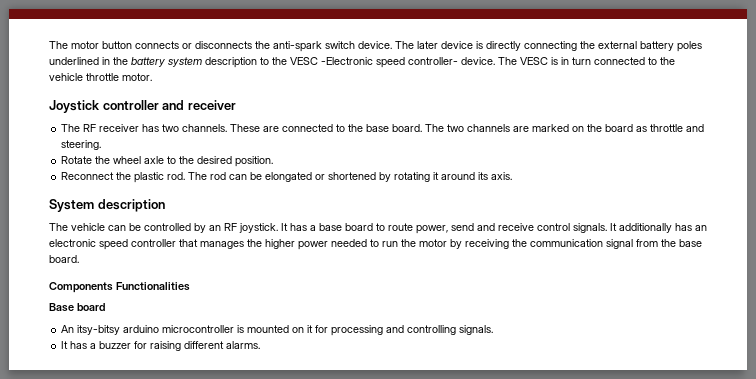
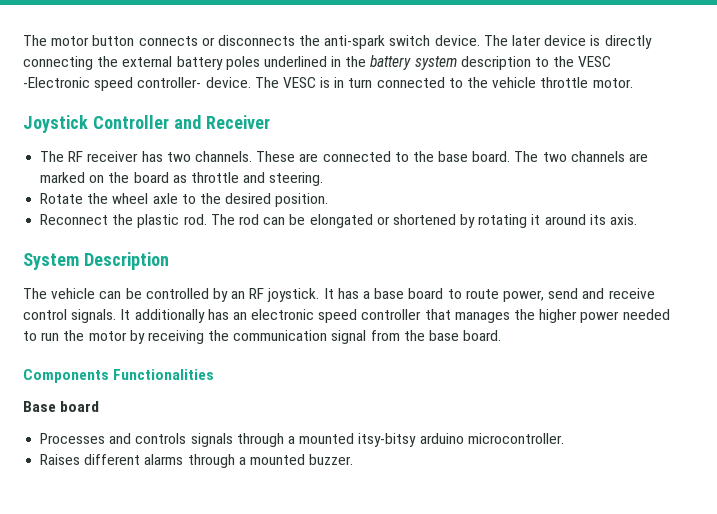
- Joystick controller and receiver
+ Joystick Controller and Receiver
- System description
+ System Description
- An itsy-bitsy arduino microcontroller is mounted on it for processing and controlling signals.
- It has a buzzer for raising different alarms.
+ Processes and controls signals through a mounted itsy-bitsy arduino microcontroller.
+ Raises different alarms through a mounted buzzer.

